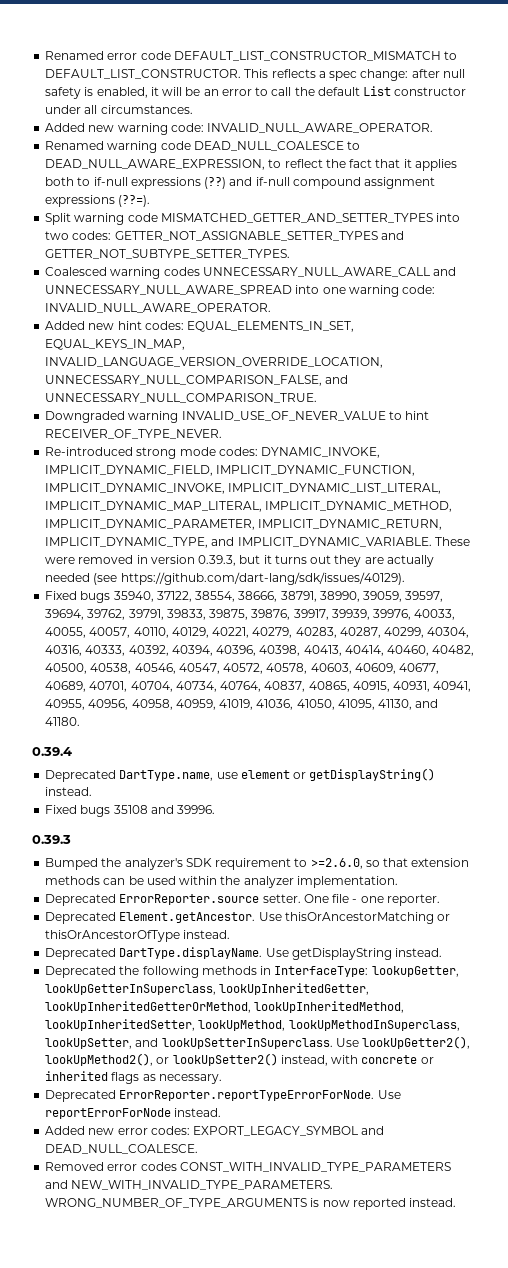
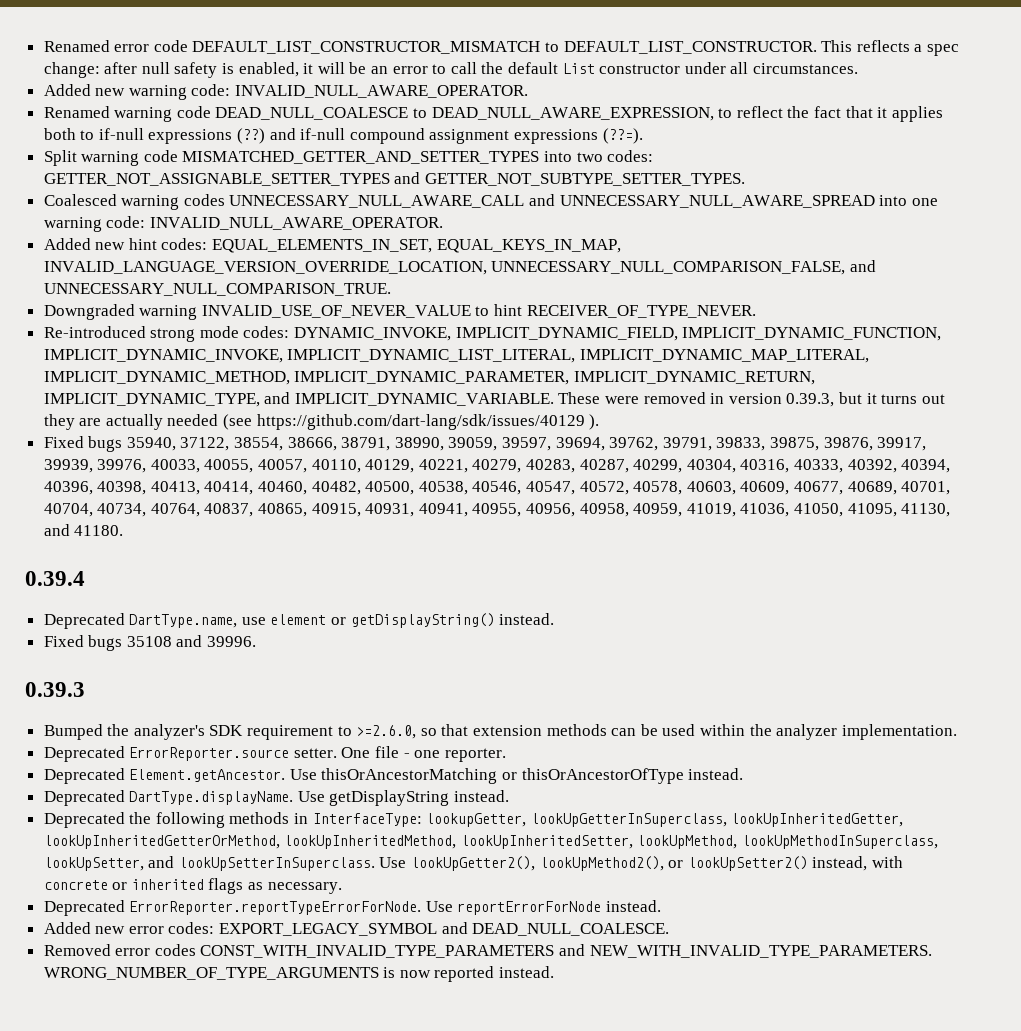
- These were removed in version 0.39.3, but it turns out they are actually needed (see https://github.com/dart-lang/sdk/issues/40129).
+ These were removed in version 0.39.3, but it turns out they are actually needed (see https://github.com/dart-lang/sdk/issues/40129 ).

